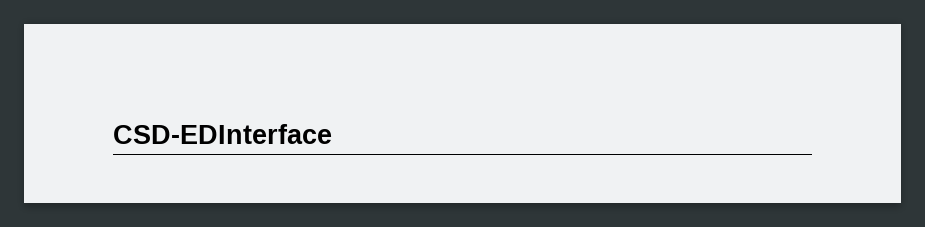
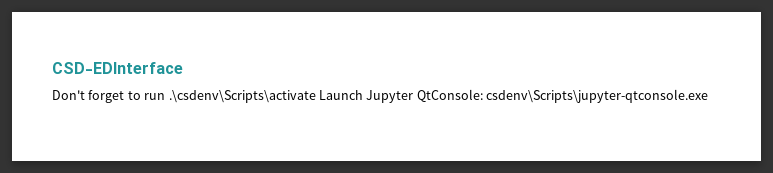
+ Don't forget to run .\csdenv\Scripts\activate Launch Jupyter QtConsole: csdenv\Scripts\jupyter-qtconsole.exe

